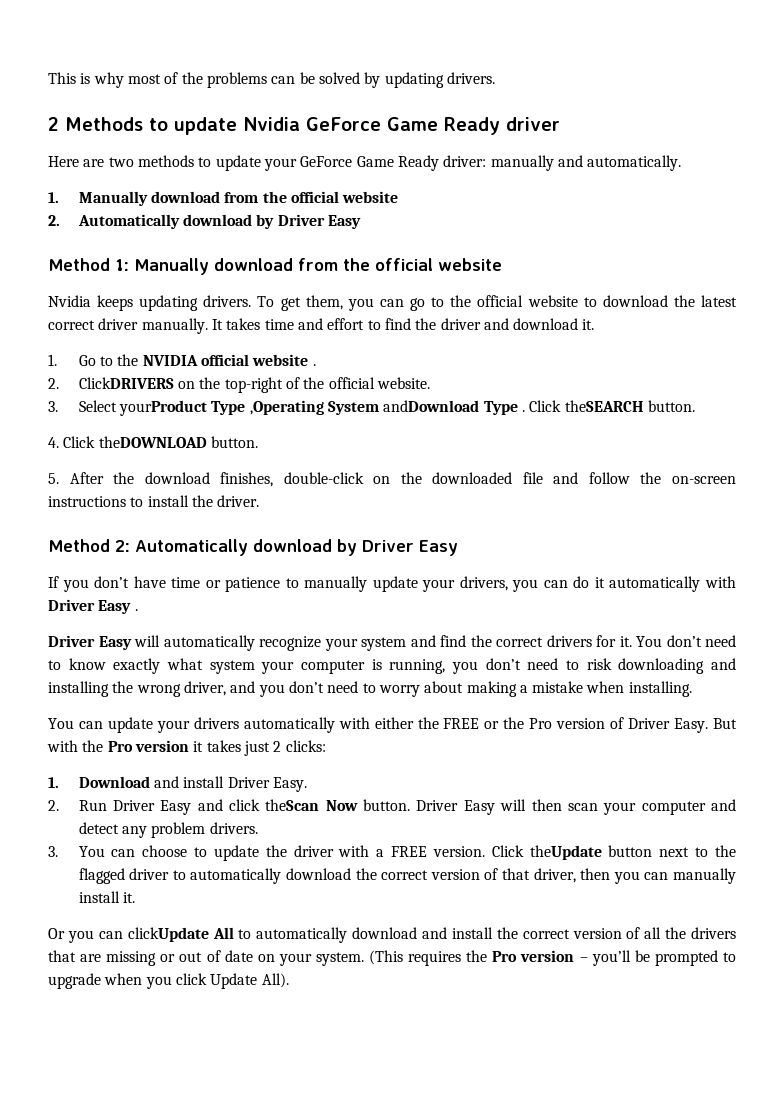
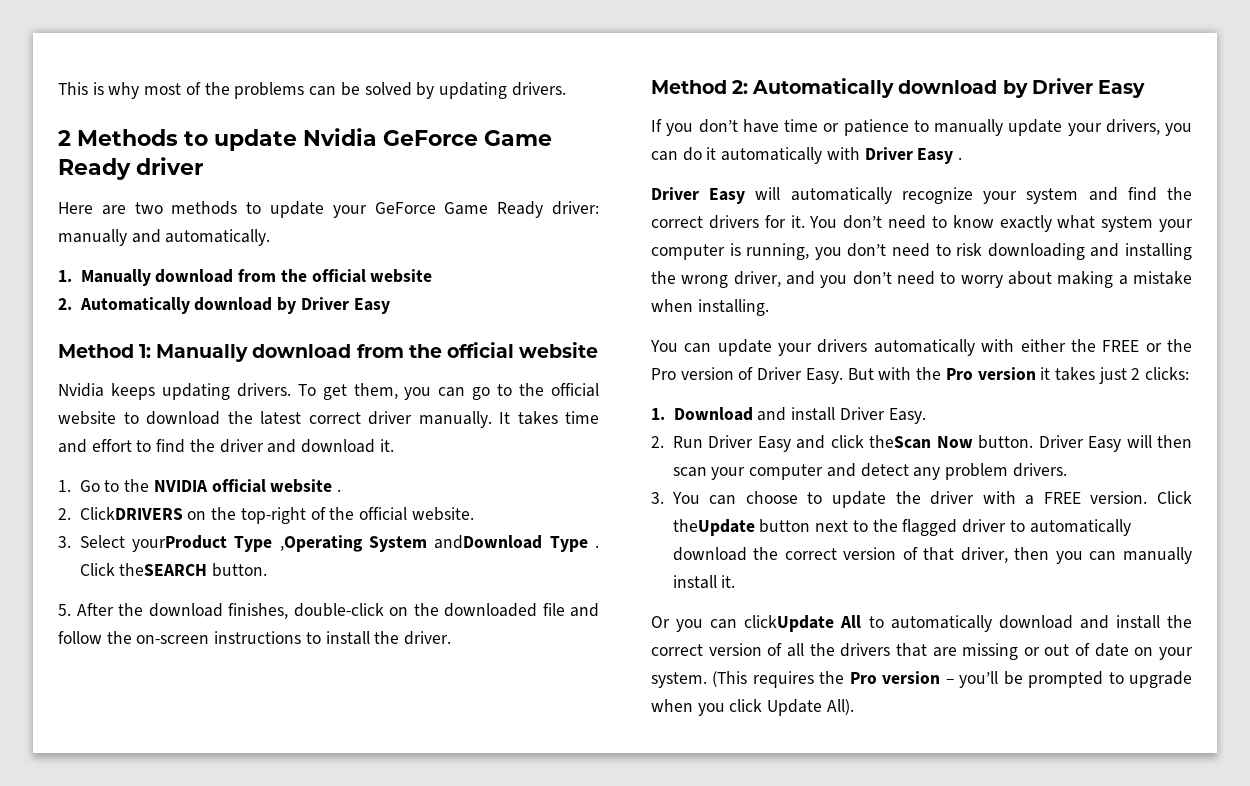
- 4. Click theDOWNLOAD button.

